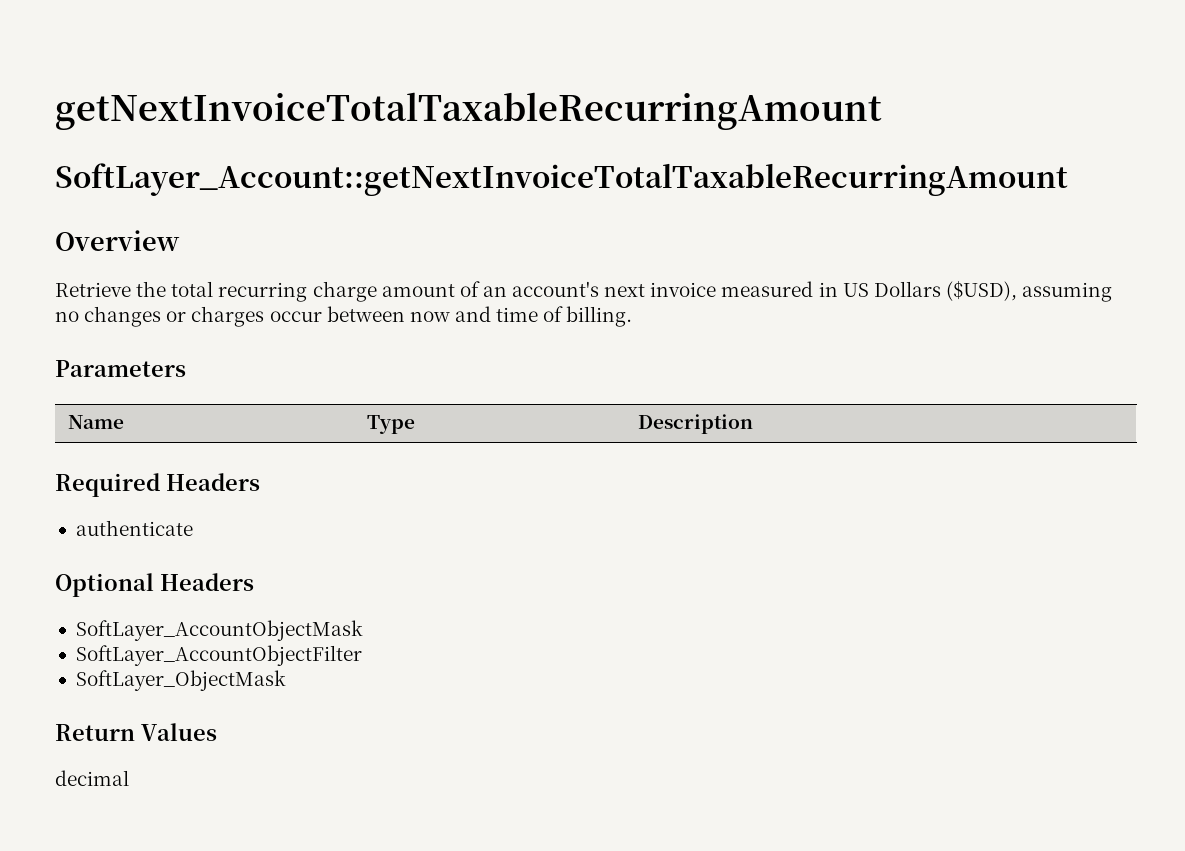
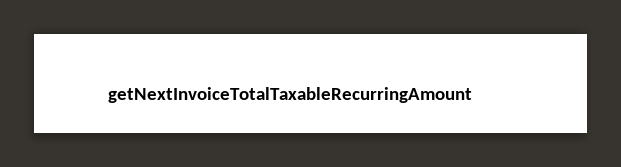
- SoftLayer_Account::getNextInvoiceTotalTaxableRecurringAmount
- Overview
- Retrieve the total recurring charge amount of an account's next invoice measured in US Dollars ($USD), assuming no changes or charges occur between now and time of billing.
- Parameters
- Name | Type | Description
- Required Headers
- authenticate
- Optional Headers
- SoftLayer_AccountObjectMask
- SoftLayer_AccountObjectFilter
- SoftLayer_ObjectMask
- Return Values
- decimal

